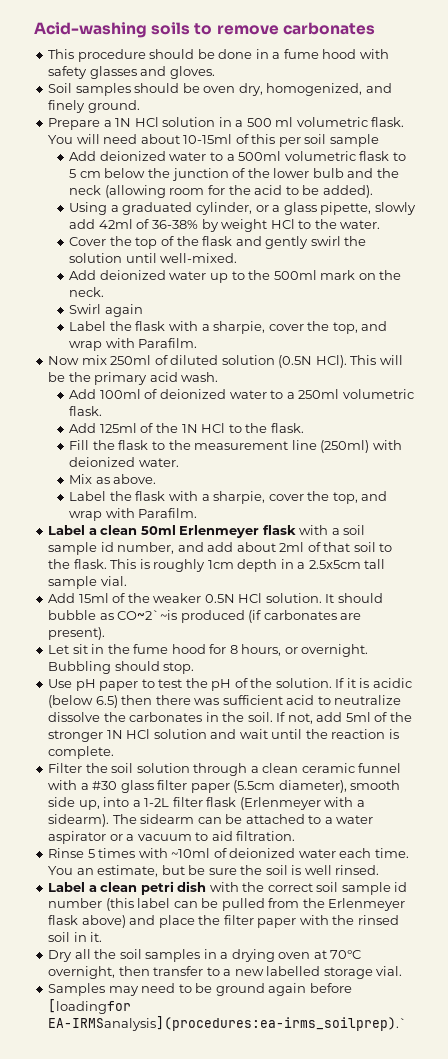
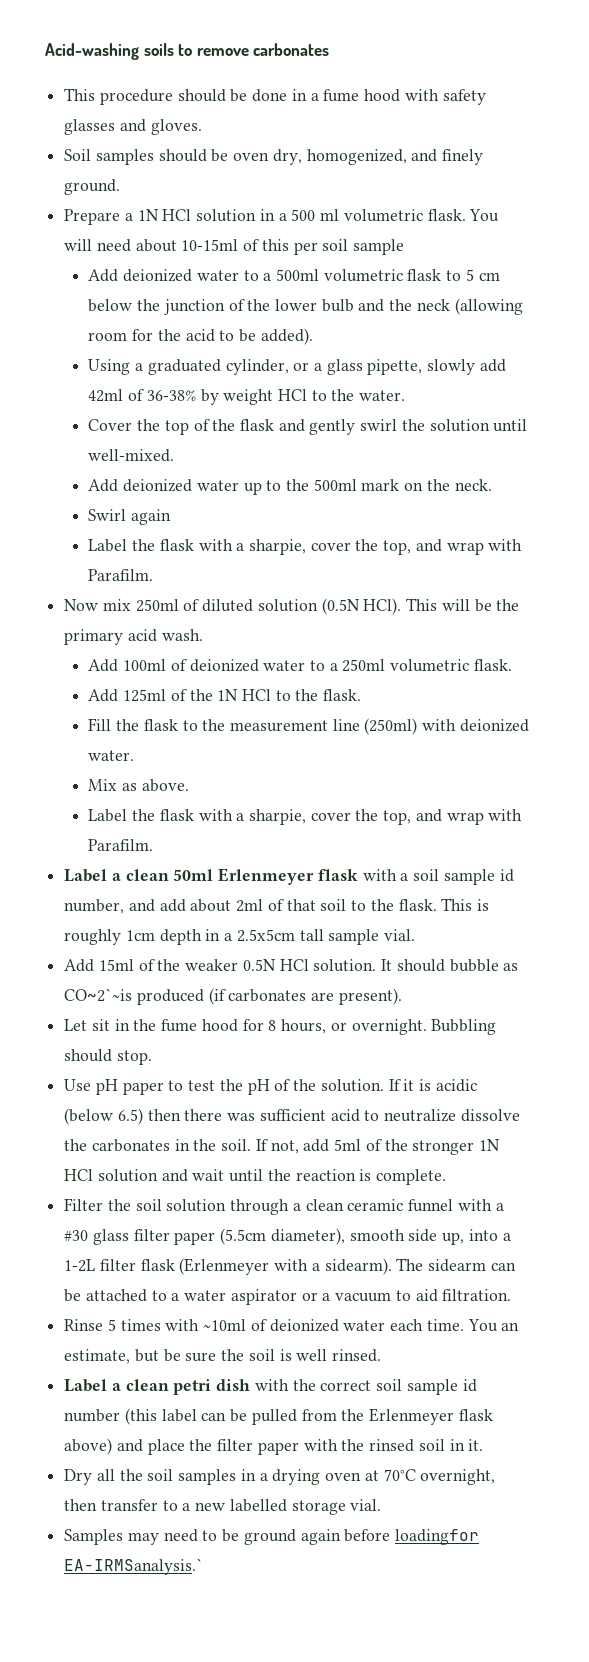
- Samples may need to be ground again before [loadingfor EA-IRMSanalysis](procedures:ea-irms_soilprep).`
+ Samples may need to be ground again before loadingfor EA-IRMSanalysis.`

